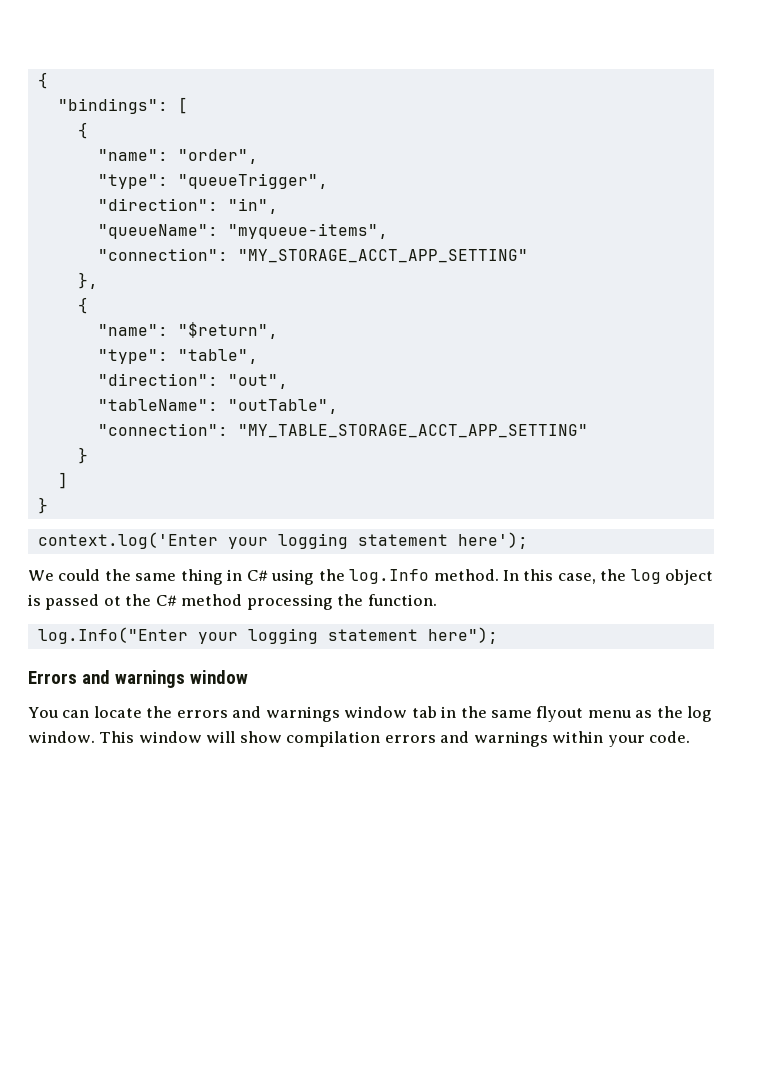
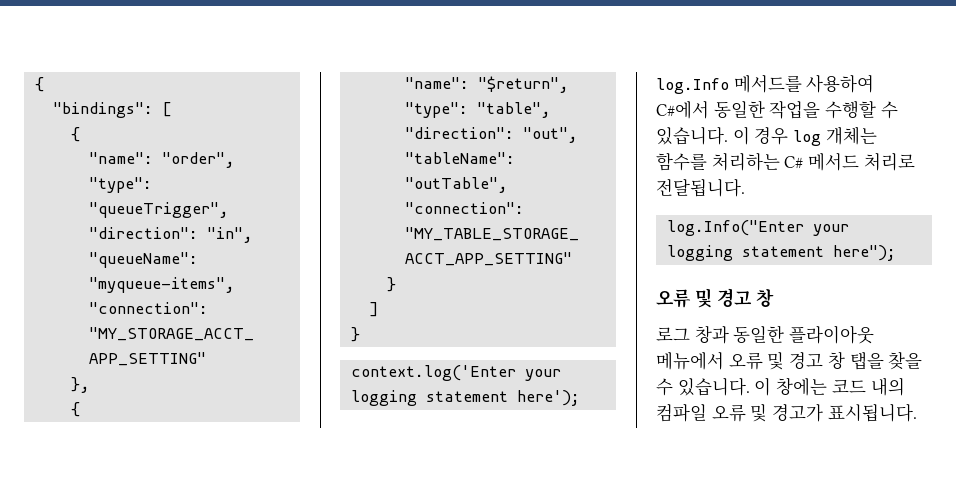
- We could the same thing in C# using the log.Info method. In this case, the log object is passed ot the C# method processing the function.
+ log.Info 메서드를 사용하여 C#에서 동일한 작업을 수행할 수 있습니다. 이 경우 log 개체는 함수를 처리하는 C# 메서드 처리로 전달됩니다.
  log.Info("Enter your logging statement here");
- Errors and warnings window
- You can locate the errors and warnings window tab in the same flyout menu as the log window. This window will show compilation errors and warnings within your code.
+ 오류 및 경고 창
+ 로그 창과 동일한 플라이아웃 메뉴에서 오류 및 경고 창 탭을 찾을 수 있습니다. 이 창에는 코드 내의 컴파일 오류 및 경고가 표시됩니다.

